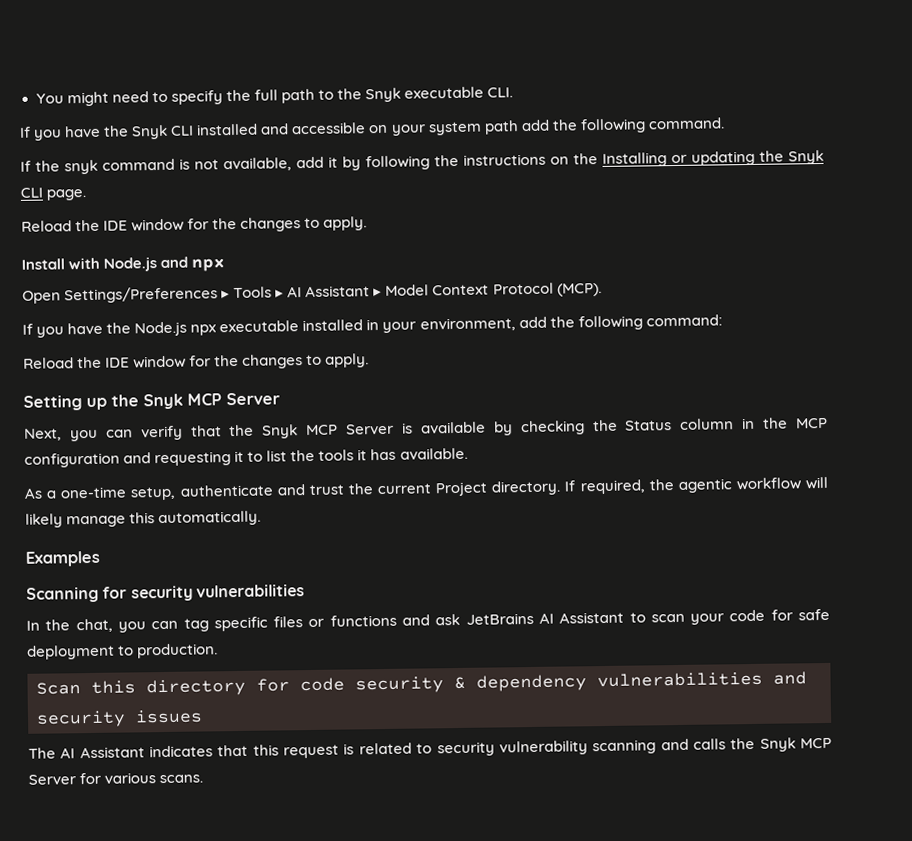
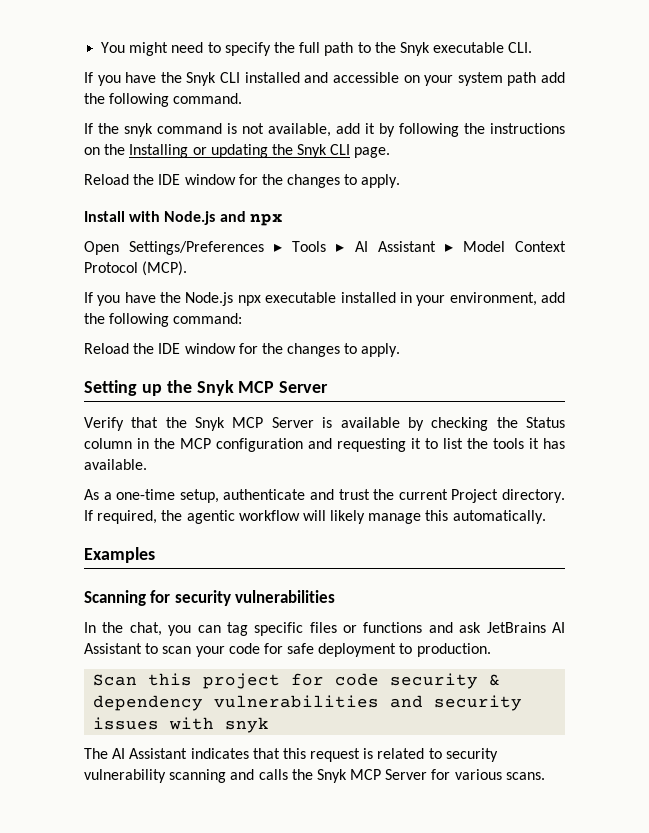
- Next, you can verify that the Snyk MCP Server is available by checking the Status column in the MCP configuration and requesting it to list the tools it has available.
+ Verify that the Snyk MCP Server is available by checking the Status column in the MCP configuration and requesting it to list the tools it has available.
- Scan this directory for code security & dependency vulnerabilities and security issues
+ Scan this project for code security & dependency vulnerabilities and security issues with snyk

